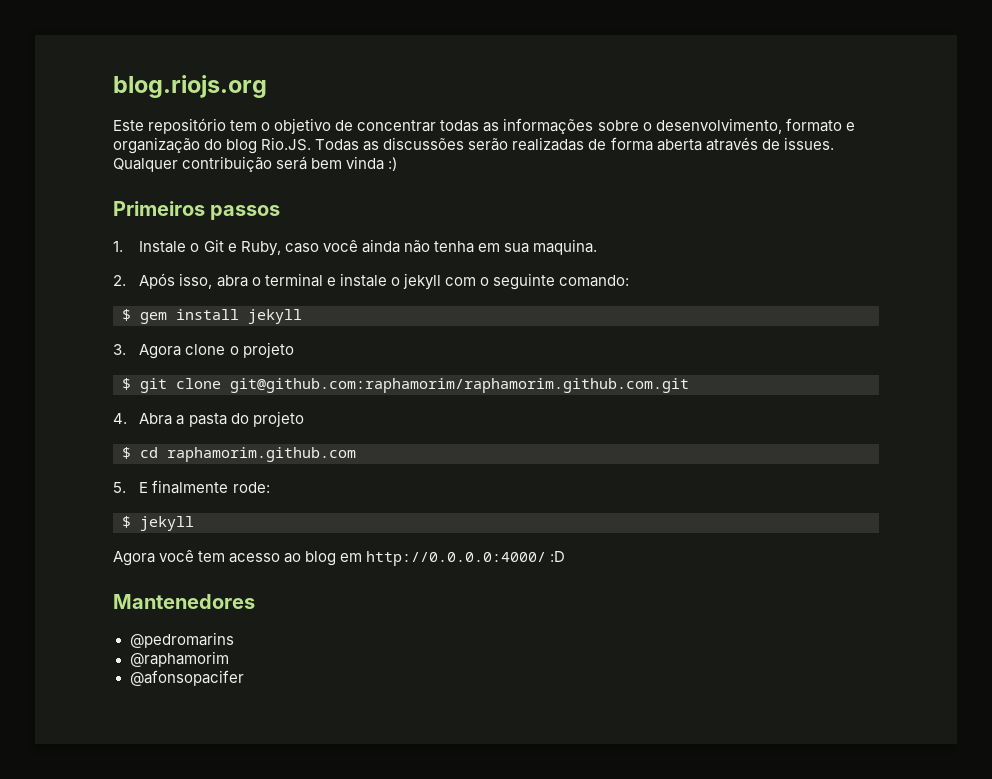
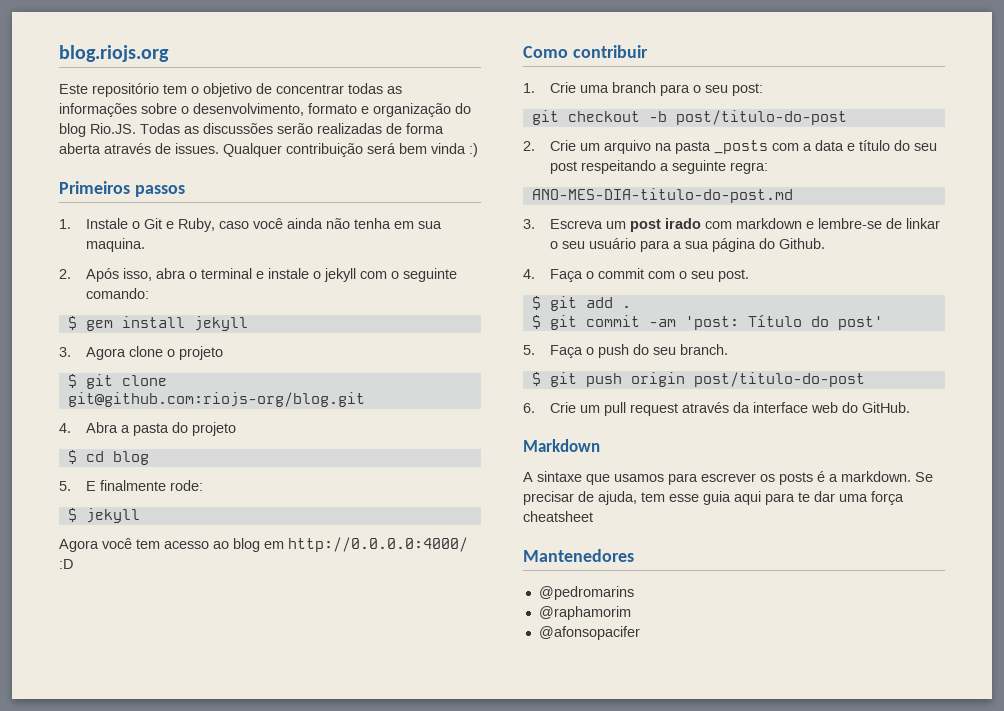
- $ git clone git@github.com:raphamorim/raphamorim.github.com.git
+ $ git clone git@github.com:riojs-org/blog.git
- $ cd raphamorim.github.com
+ $ cd blog
+ Como contribuir
+ 1. Crie uma branch para o seu post:
+ git checkout -b post/titulo-do-post
+ 2. Crie um arquivo na pasta _posts com a data e título do seu post respeitando a seguinte regra:
+ ANO-MES-DIA-titulo-do-post.md
+ 3. Escreva um post irado com markdown e lembre-se de linkar o seu usuário para a sua página do Github.
+ 4. Faça o commit com o seu post.
+ $ git add .
+ $ git commit -am 'post: Título do post'
+ 5. Faça o push do seu branch.
+ $ git push origin post/titulo-do-post
+ 6. Crie um pull request através da interface web do GitHub.
+ Markdown
+ A sintaxe que usamos para escrever os posts é a markdown. Se precisar de ajuda, tem esse guia aqui para te dar uma força cheatsheet

